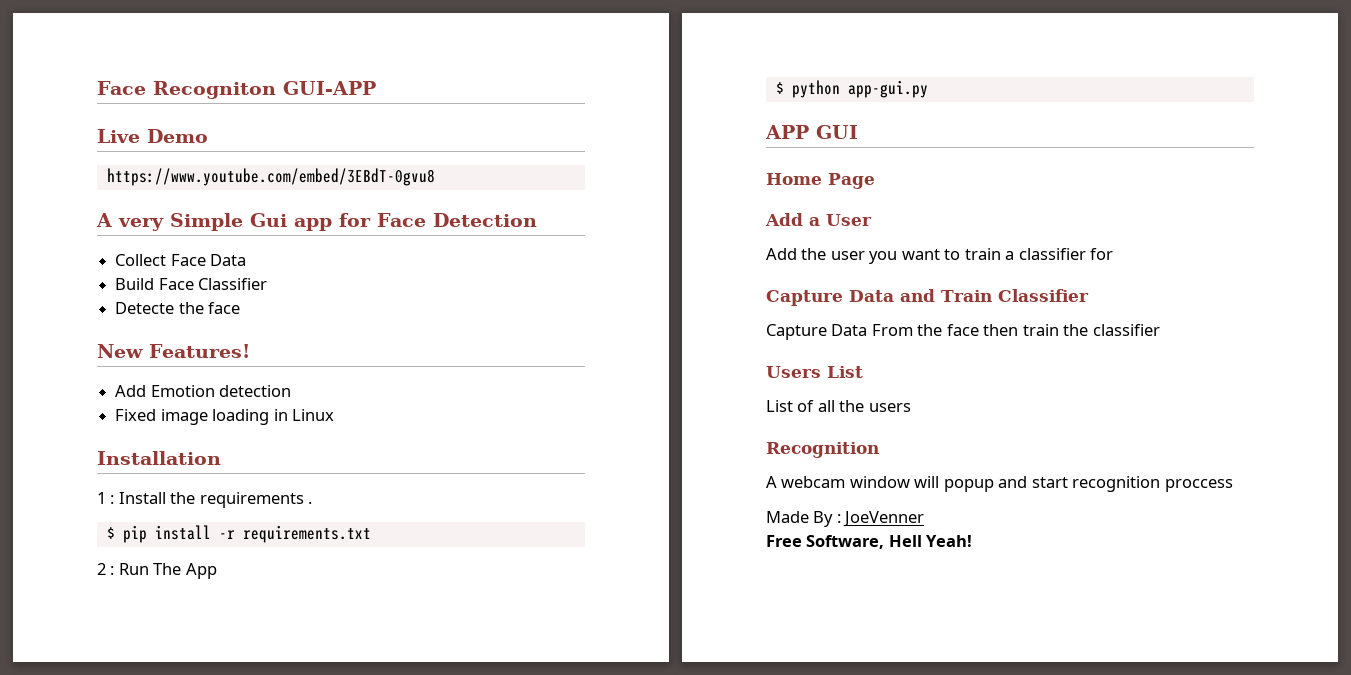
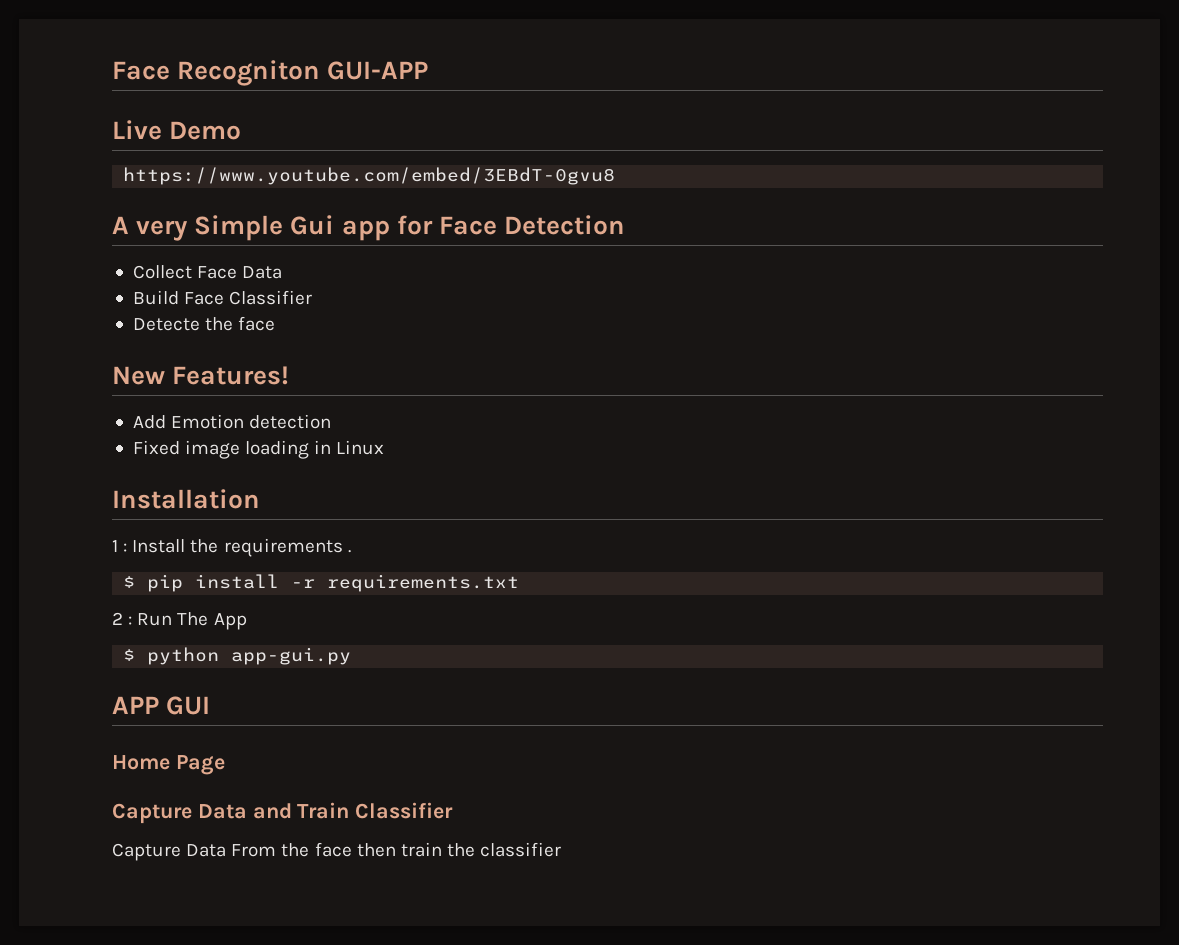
- Add a User
- Add the user you want to train a classifier for
- Users List
- List of all the users
- Recognition
- A webcam window will popup and start recognition proccess
- Made By : JoeVenner
- Free Software, Hell Yeah!

